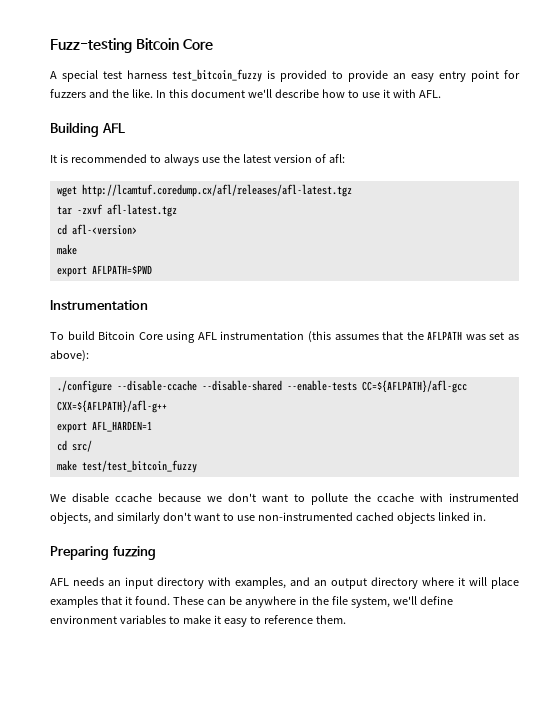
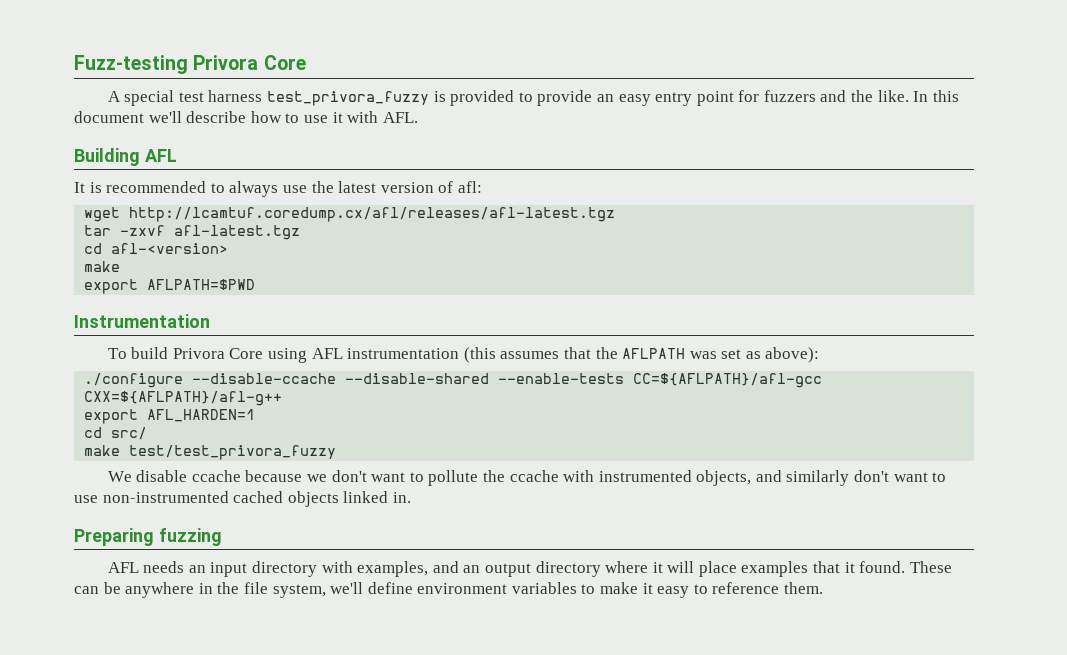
- Fuzz-testing Bitcoin Core
+ Fuzz-testing Privora Core
- A special test harness test_bitcoin_fuzzy is provided to provide an easy entry point for fuzzers and the like.
+ A special test harness test_privora_fuzzy is provided to provide an easy entry point for fuzzers and the like.
- To build Bitcoin Core using AFL instrumentation (this assumes that the AFLPATH was set as above):
+ To build Privora Core using AFL instrumentation (this assumes that the AFLPATH was set as above):
- make test/test_bitcoin_fuzzy
+ make test/test_privora_fuzzy

